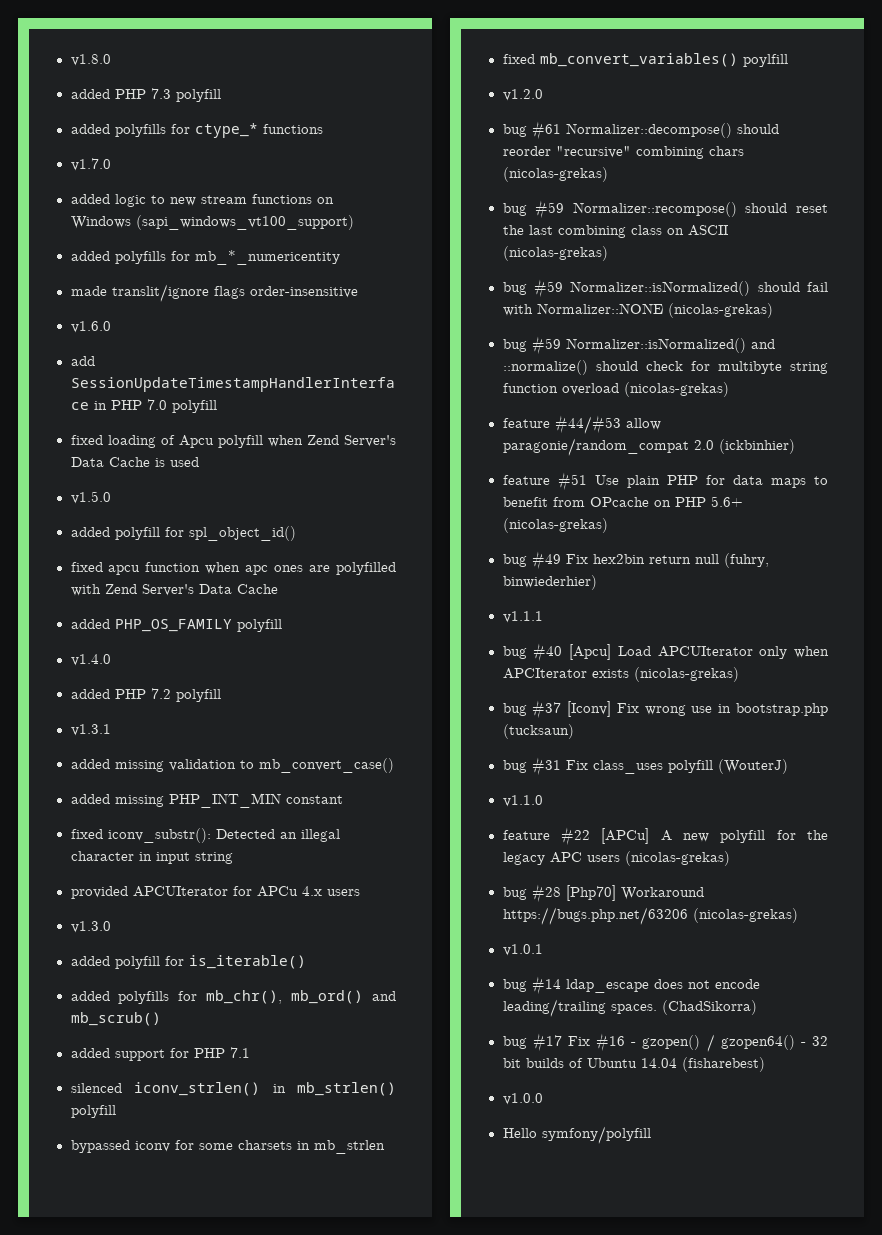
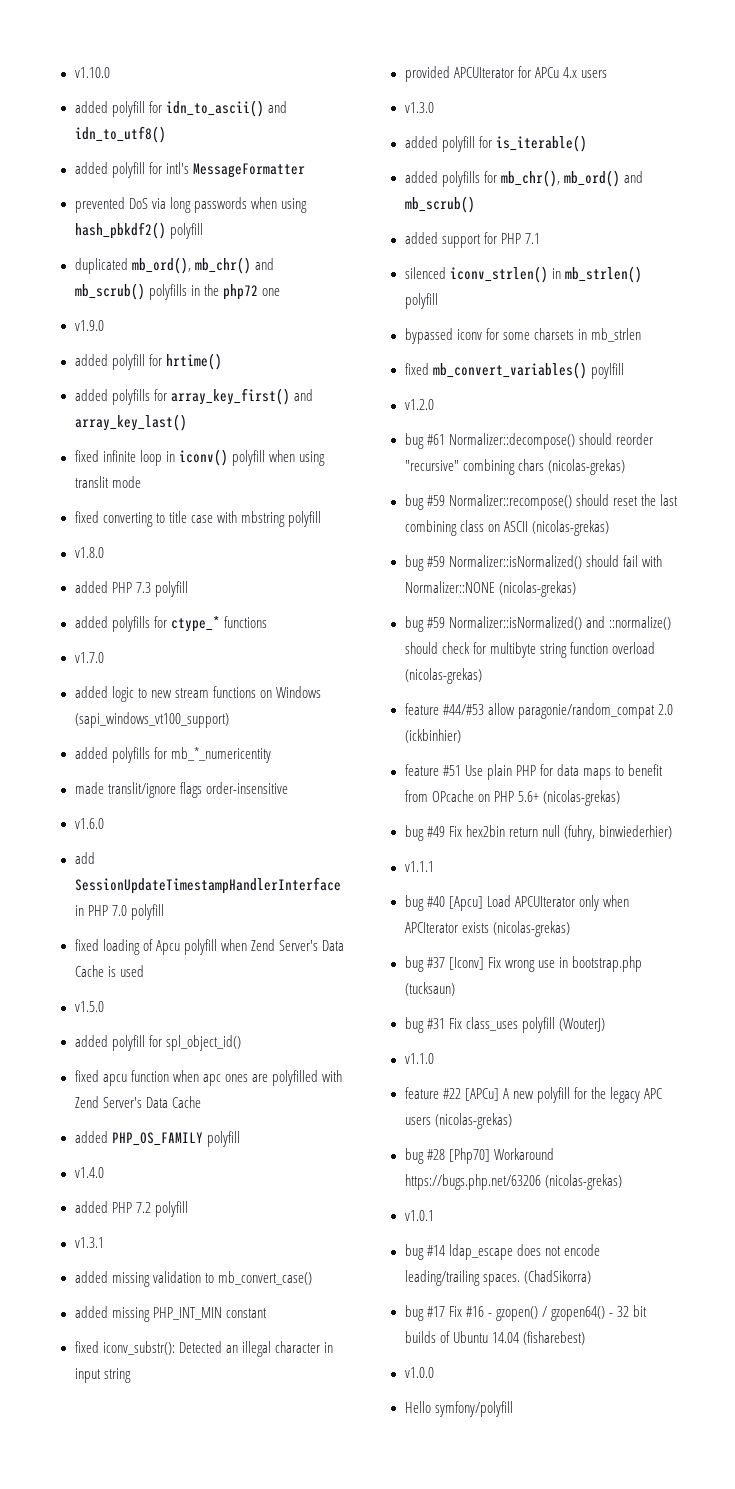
+ v1.10.0
+ added polyfill for idn_to_ascii() and idn_to_utf8()
+ added polyfill for intl's MessageFormatter
+ prevented DoS via long passwords when using hash_pbkdf2() polyfill
+ duplicated mb_ord(), mb_chr() and mb_scrub() polyfills in the php72 one
+ v1.9.0
+ added polyfill for hrtime()
+ added polyfills for array_key_first() and array_key_last()
+ fixed infinite loop in iconv() polyfill when using translit mode
+ fixed converting to title case with mbstring polyfill

